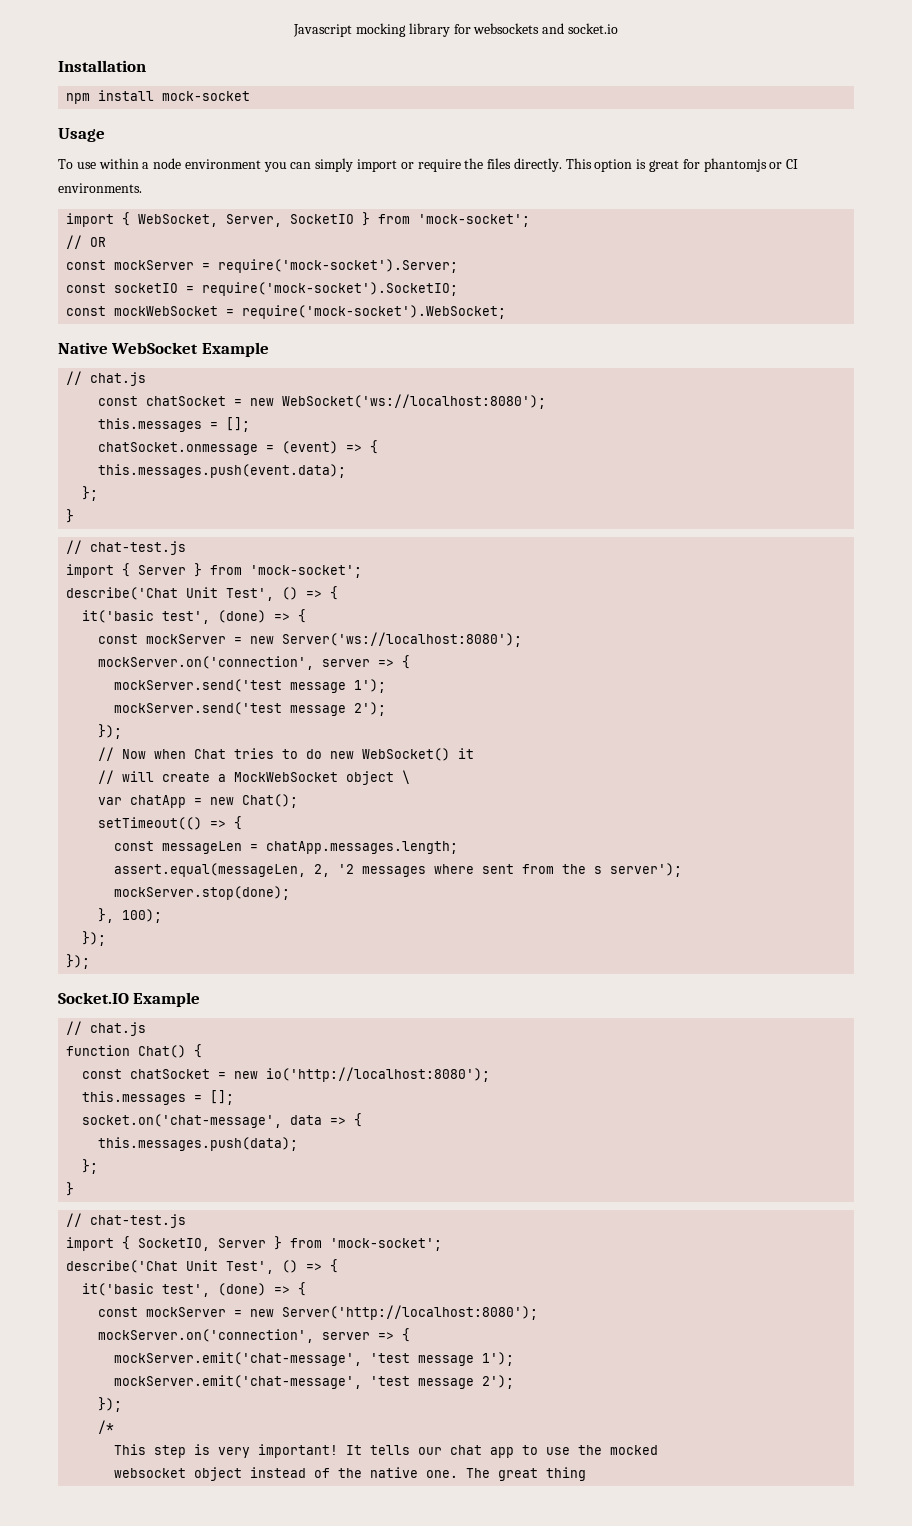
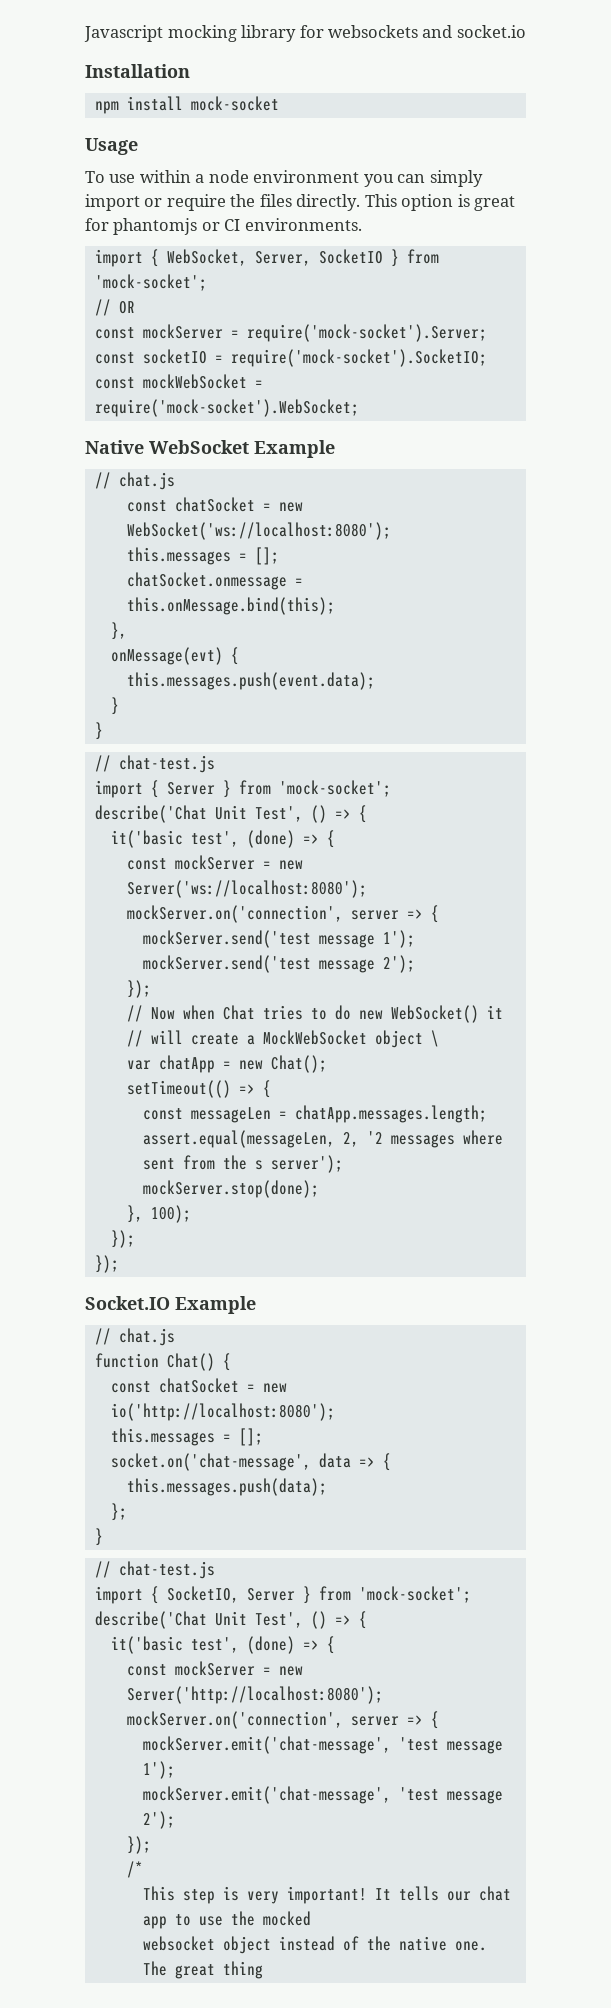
- chatSocket.onmessage = (event) => {
+ chatSocket.onmessage = this.onMessage.bind(this);
+ },
+ onMessage(evt) {
  this.messages.push(event.data);
- };
+ }

